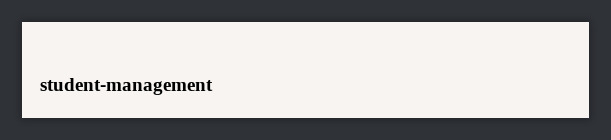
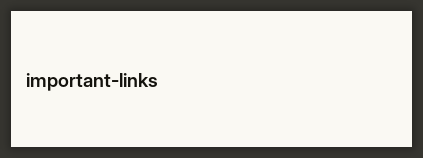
- student-management
+ important-links

